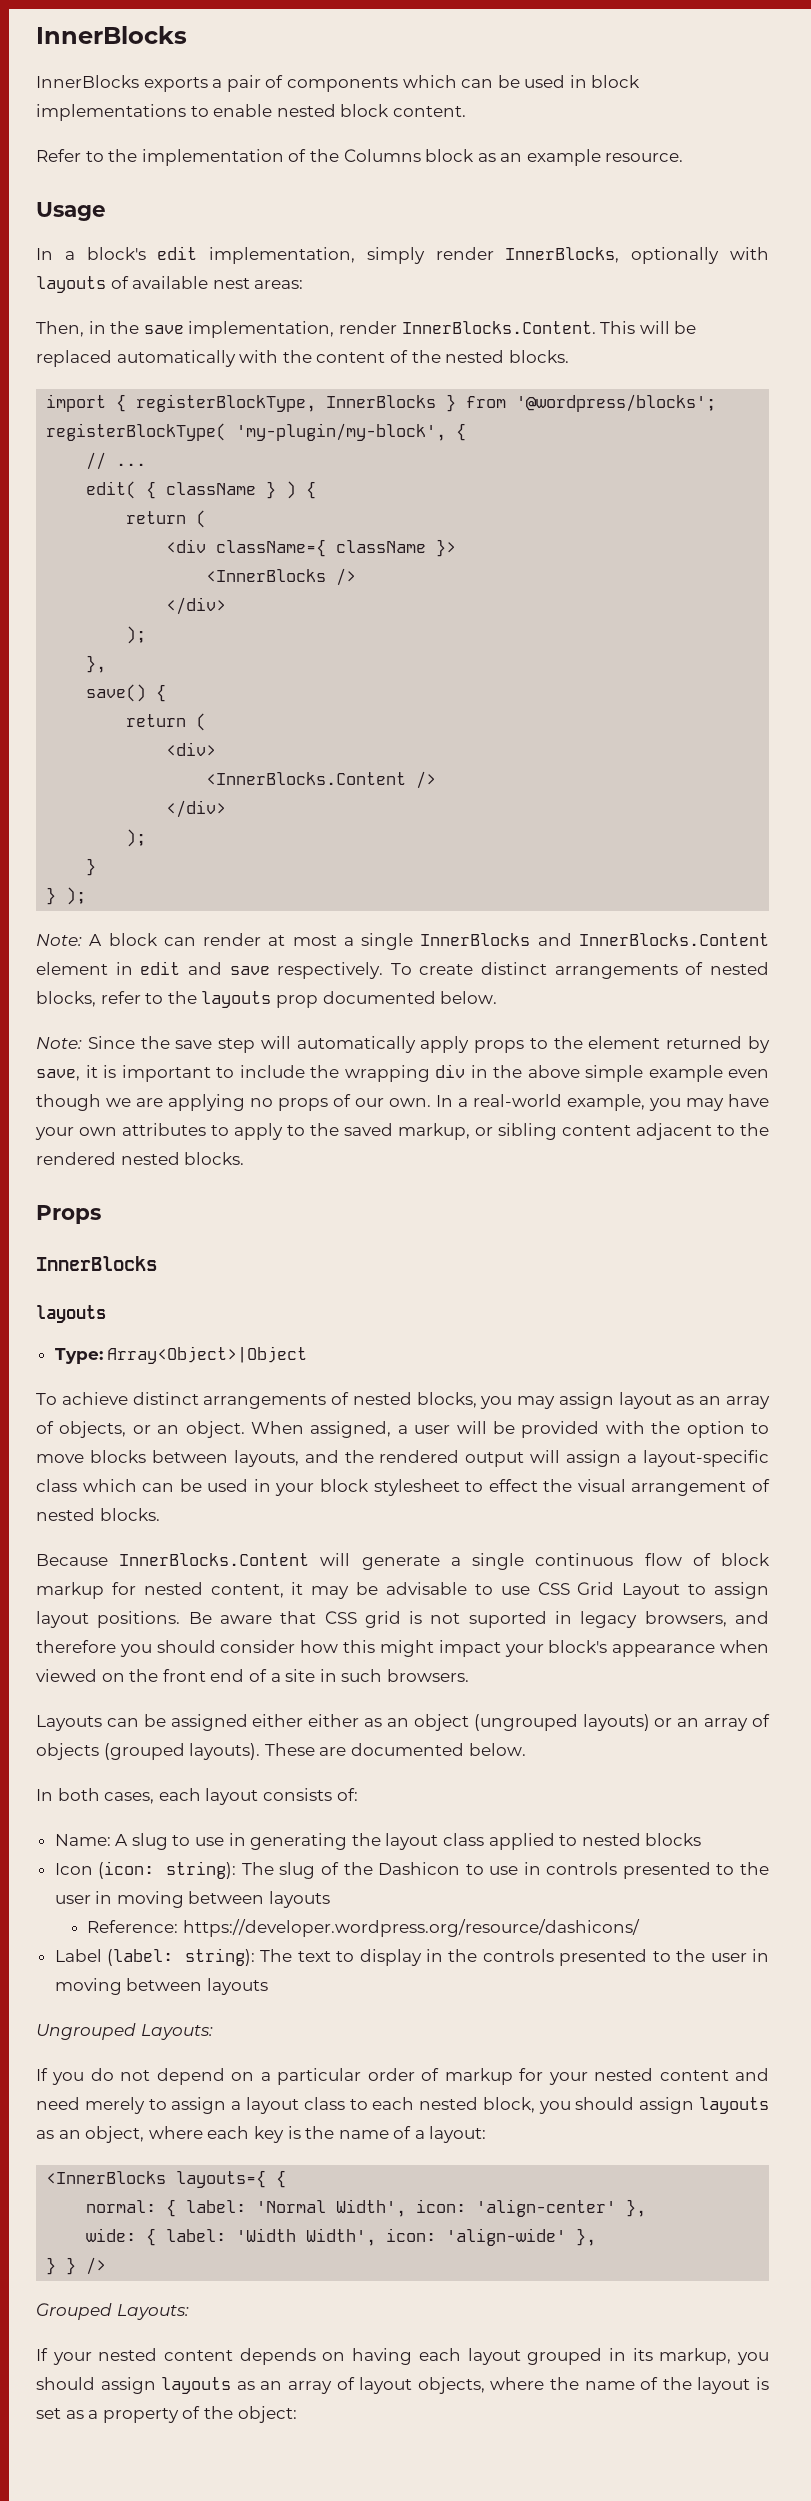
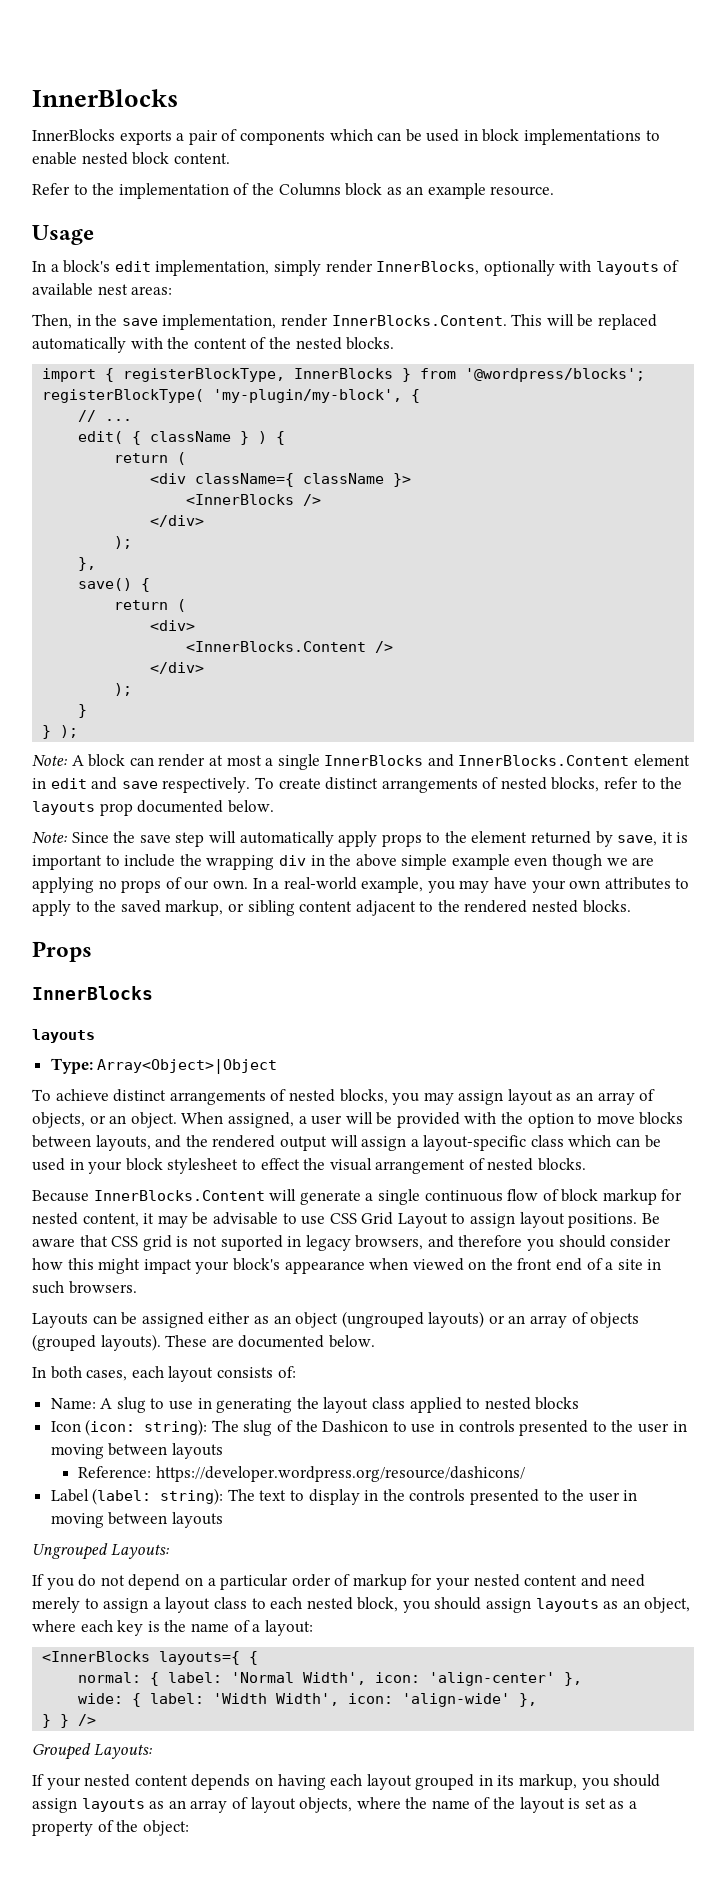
- Layouts can be assigned either either as an object (ungrouped layouts) or an array of objects (grouped layouts).
+ Layouts can be assigned either as an object (ungrouped layouts) or an array of objects (grouped layouts).

